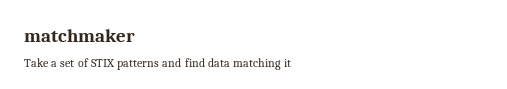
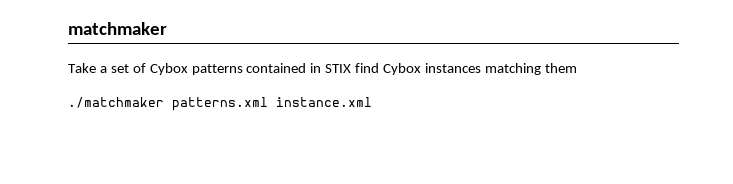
- Take a set of STIX patterns and find data matching it
+ Take a set of Cybox patterns contained in STIX find Cybox instances matching them
+ ./matchmaker patterns.xml instance.xml

